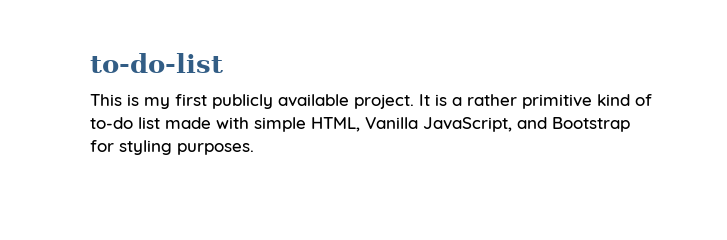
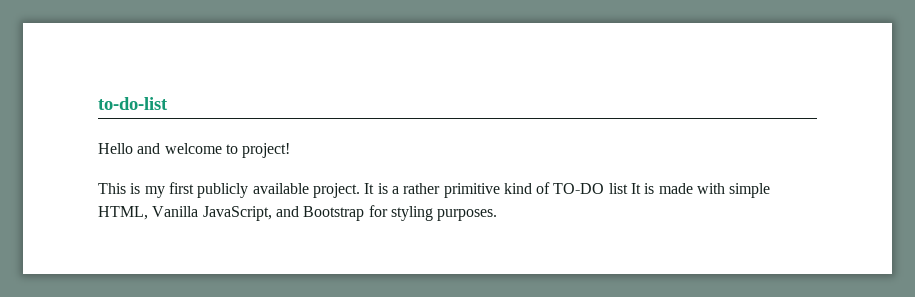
+ Hello and welcome to project!
- It is a rather primitive kind of to-do list made with simple HTML, Vanilla JavaScript, and Bootstrap for styling purposes.
+ It is a rather primitive kind of TO-DO list It is made with simple HTML, Vanilla JavaScript, and Bootstrap for styling purposes.

